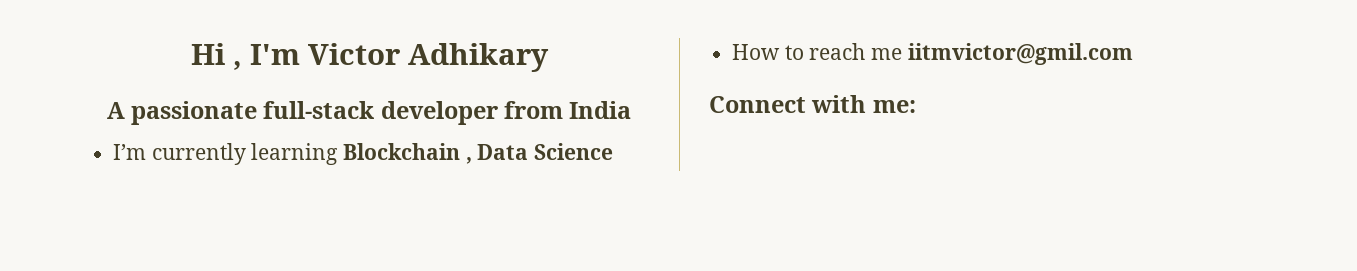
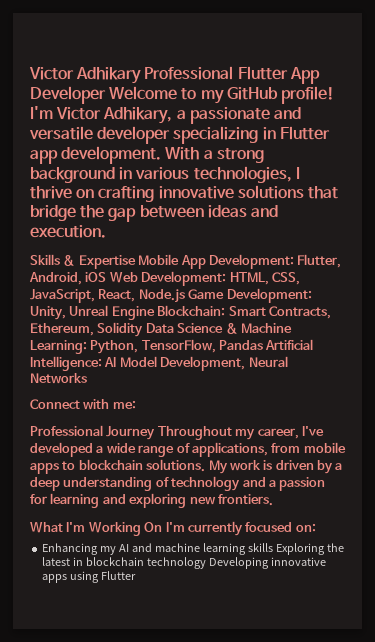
- Hi , I'm Victor Adhikary
- A passionate full-stack developer from India
- I’m currently learning Blockchain , Data Science
- How to reach me iitmvictor@gmil.com
+ Victor Adhikary Professional Flutter App Developer Welcome to my GitHub profile! I'm Victor Adhikary, a passionate and versatile developer specializing in Flutter app development. With a strong background in various technologies, I thrive on crafting innovative solutions that bridge the gap between ideas and execution.
+ Skills & Expertise Mobile App Development: Flutter, Android, iOS Web Development: HTML, CSS, JavaScript, React, Node.js Game Development: Unity, Unreal Engine Blockchain: Smart Contracts, Ethereum, Solidity Data Science & Machine Learning: Python, TensorFlow, Pandas Artificial Intelligence: AI Model Development, Neural Networks
  Connect with me:
+ Professional Journey Throughout my career, I've developed a wide range of applications, from mobile apps to blockchain solutions. My work is driven by a deep understanding of technology and a passion for learning and exploring new frontiers.
+ What I'm Working On I'm currently focused on:
+ Enhancing my AI and machine learning skills Exploring the latest in blockchain technology Developing innovative apps using Flutter

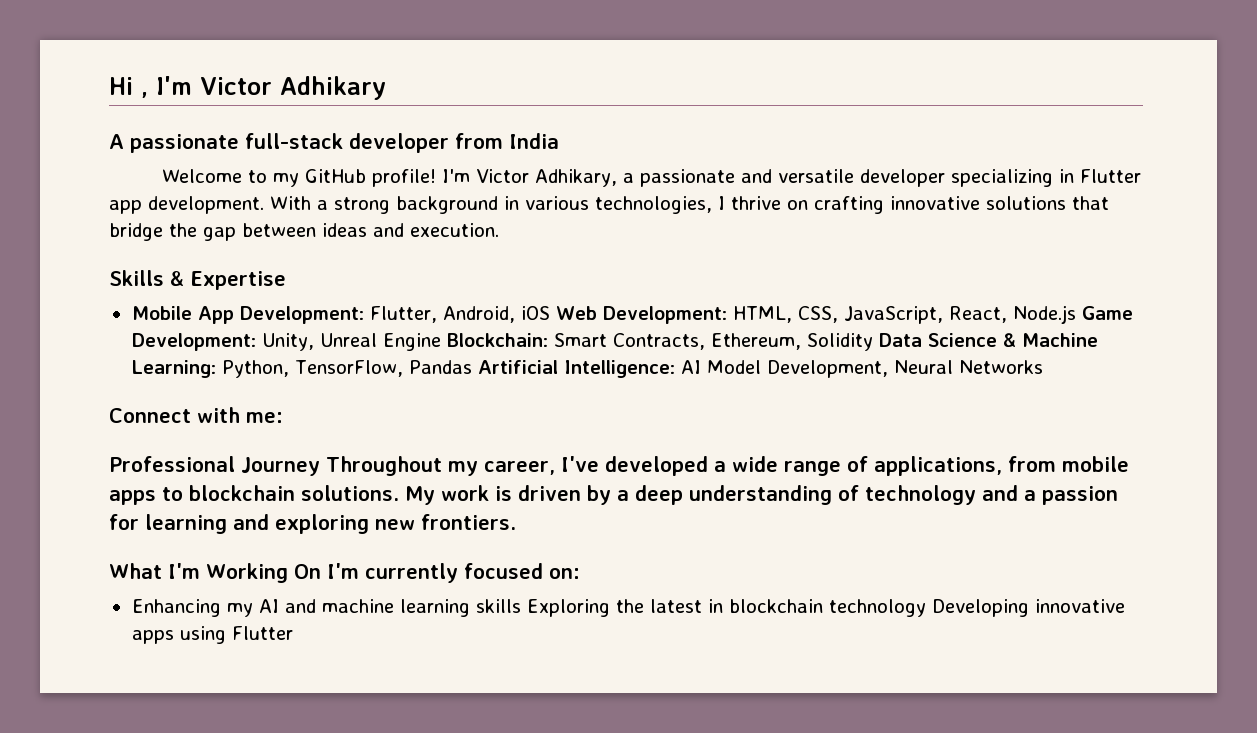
- Victor Adhikary Professional Flutter App Developer Welcome to my GitHub profile!
+ Hi , I'm Victor Adhikary
+ A passionate full-stack developer from India
+ Welcome to my GitHub profile!
- Skills & Expertise Mobile App Development: Flutter, Android, iOS Web Development: HTML, CSS, JavaScript, React, Node.js Game Development: Unity, Unreal Engine Blockchain: Smart Contracts, Ethereum, Solidity Data Science & Machine Learning: Python, TensorFlow, Pandas Artificial Intelligence: AI Model Development, Neural Networks
+ Skills & Expertise
+ Mobile App Development: Flutter, Android, iOS Web Development: HTML, CSS, JavaScript, React, Node.js Game Development: Unity, Unreal Engine Blockchain: Smart Contracts, Ethereum, Solidity Data Science & Machine Learning: Python, TensorFlow, Pandas Artificial Intelligence: AI Model Development, Neural Networks

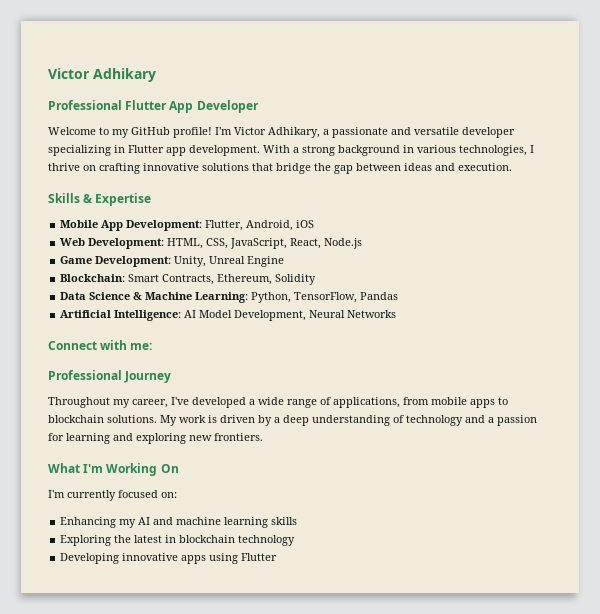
- Hi , I'm Victor Adhikary
+ Victor Adhikary
- A passionate full-stack developer from India
+ Professional Flutter App Developer
- Mobile App Development: Flutter, Android, iOS Web Development: HTML, CSS, JavaScript, React, Node.js Game Development: Unity, Unreal Engine Blockchain: Smart Contracts, Ethereum, Solidity Data Science & Machine Learning: Python, TensorFlow, Pandas Artificial Intelligence: AI Model Development, Neural Networks
+ Mobile App Development: Flutter, Android, iOS
+ Web Development: HTML, CSS, JavaScript, React, Node.js
+ Game Development: Unity, Unreal Engine
+ Blockchain: Smart Contracts, Ethereum, Solidity
+ Data Science & Machine Learning: Python, TensorFlow, Pandas
+ Artificial Intelligence: AI Model Development, Neural Networks
- Professional Journey Throughout my career, I've developed a wide range of applications, from mobile apps to blockchain solutions.
+ Professional Journey
+ Throughout my career, I've developed a wide range of applications, from mobile apps to blockchain solutions.
- What I'm Working On I'm currently focused on:
+ What I'm Working On
+ I'm currently focused on:
- Enhancing my AI and machine learning skills Exploring the latest in blockchain technology Developing innovative apps using Flutter
+ Enhancing my AI and machine learning skills
+ Exploring the latest in blockchain technology
+ Developing innovative apps using Flutter

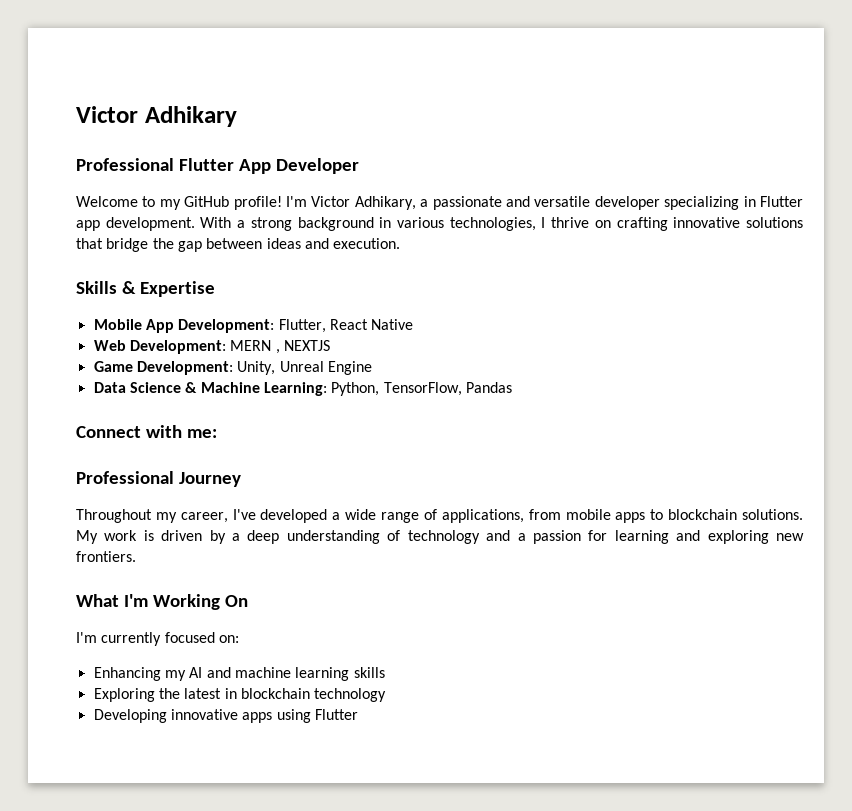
- Mobile App Development: Flutter, Android, iOS
+ Mobile App Development: Flutter, React Native
- Web Development: HTML, CSS, JavaScript, React, Node.js
+ Web Development: MERN , NEXTJS
- Blockchain: Smart Contracts, Ethereum, Solidity
- Artificial Intelligence: AI Model Development, Neural Networks

